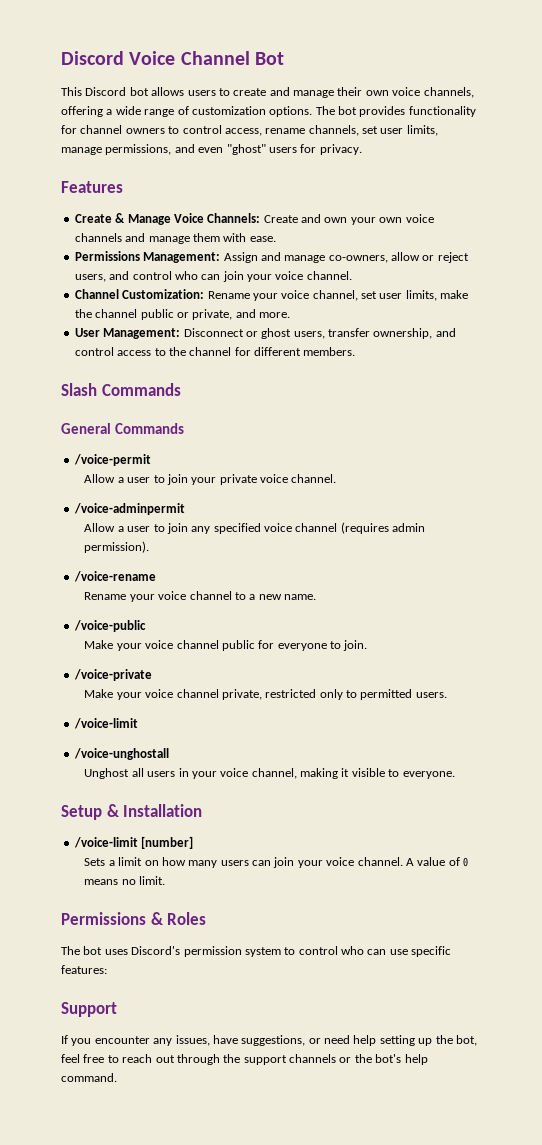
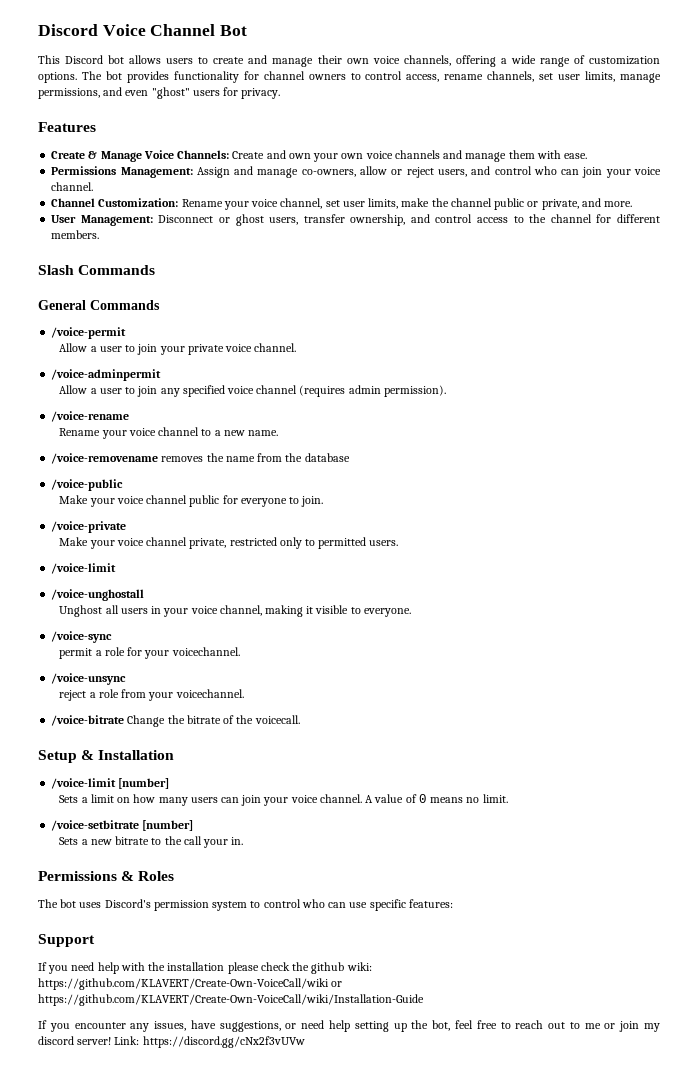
+ /voice-removename removes the name from the database
+ /voice-sync
+ permit a role for your voicechannel.
+ /voice-unsync
+ reject a role from your voicechannel.
+ /voice-bitrate Change the bitrate of the voicecall.
+ /voice-setbitrate [number]
+ Sets a new bitrate to the call your in.
+ If you need help with the installation please check the github wiki: https://github.com/KLAVERT/Create-Own-VoiceCall/wiki or https://github.com/KLAVERT/Create-Own-VoiceCall/wiki/Installation-Guide
- If you encounter any issues, have suggestions, or need help setting up the bot, feel free to reach out through the support channels or the bot's help command.
+ If you encounter any issues, have suggestions, or need help setting up the bot, feel free to reach out to me or join my discord server! Link: https://discord.gg/cNx2f3vUVw

